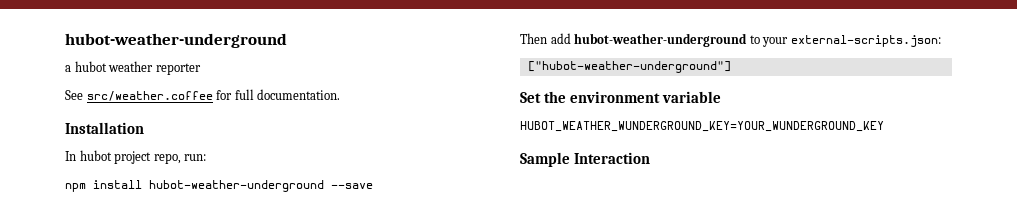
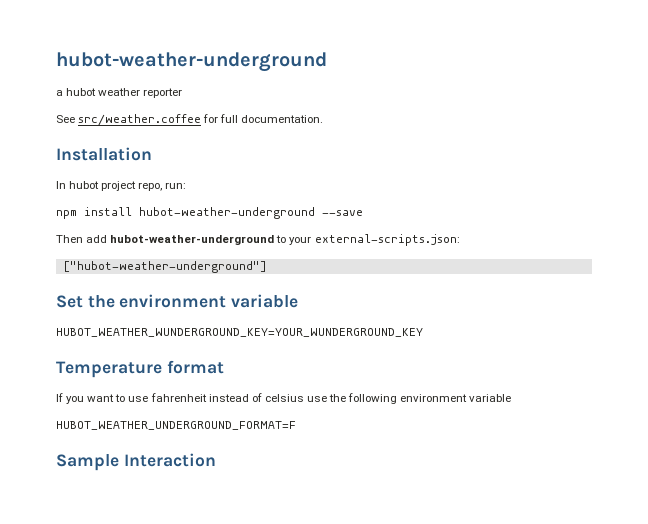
+ Temperature format
+ If you want to use fahrenheit instead of celsius use the following environment variable
+ HUBOT_WEATHER_UNDERGROUND_FORMAT=F

